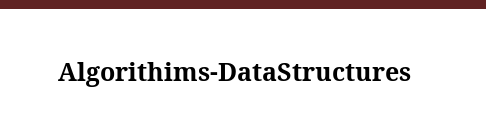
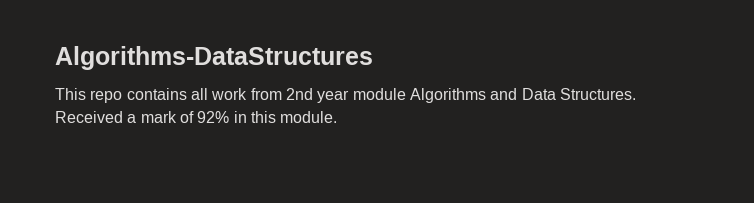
- Algorithims-DataStructures
+ Algorithms-DataStructures
+ This repo contains all work from 2nd year module Algorithms and Data Structures. Received a mark of 92% in this module.

